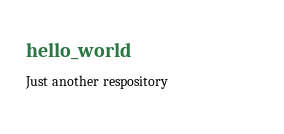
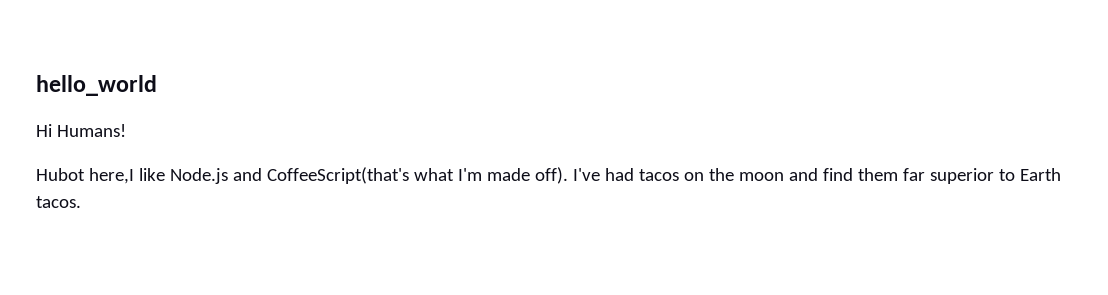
- Just another respository
+ Hi Humans!
+ Hubot here,I like Node.js and CoffeeScript(that's what I'm made off). I've had tacos on the moon and find them far superior to Earth tacos.

